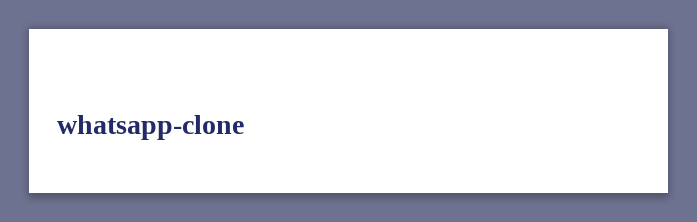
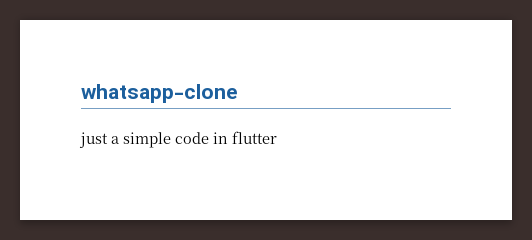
+ just a simple code in flutter

